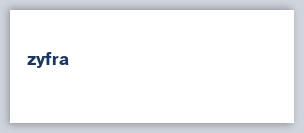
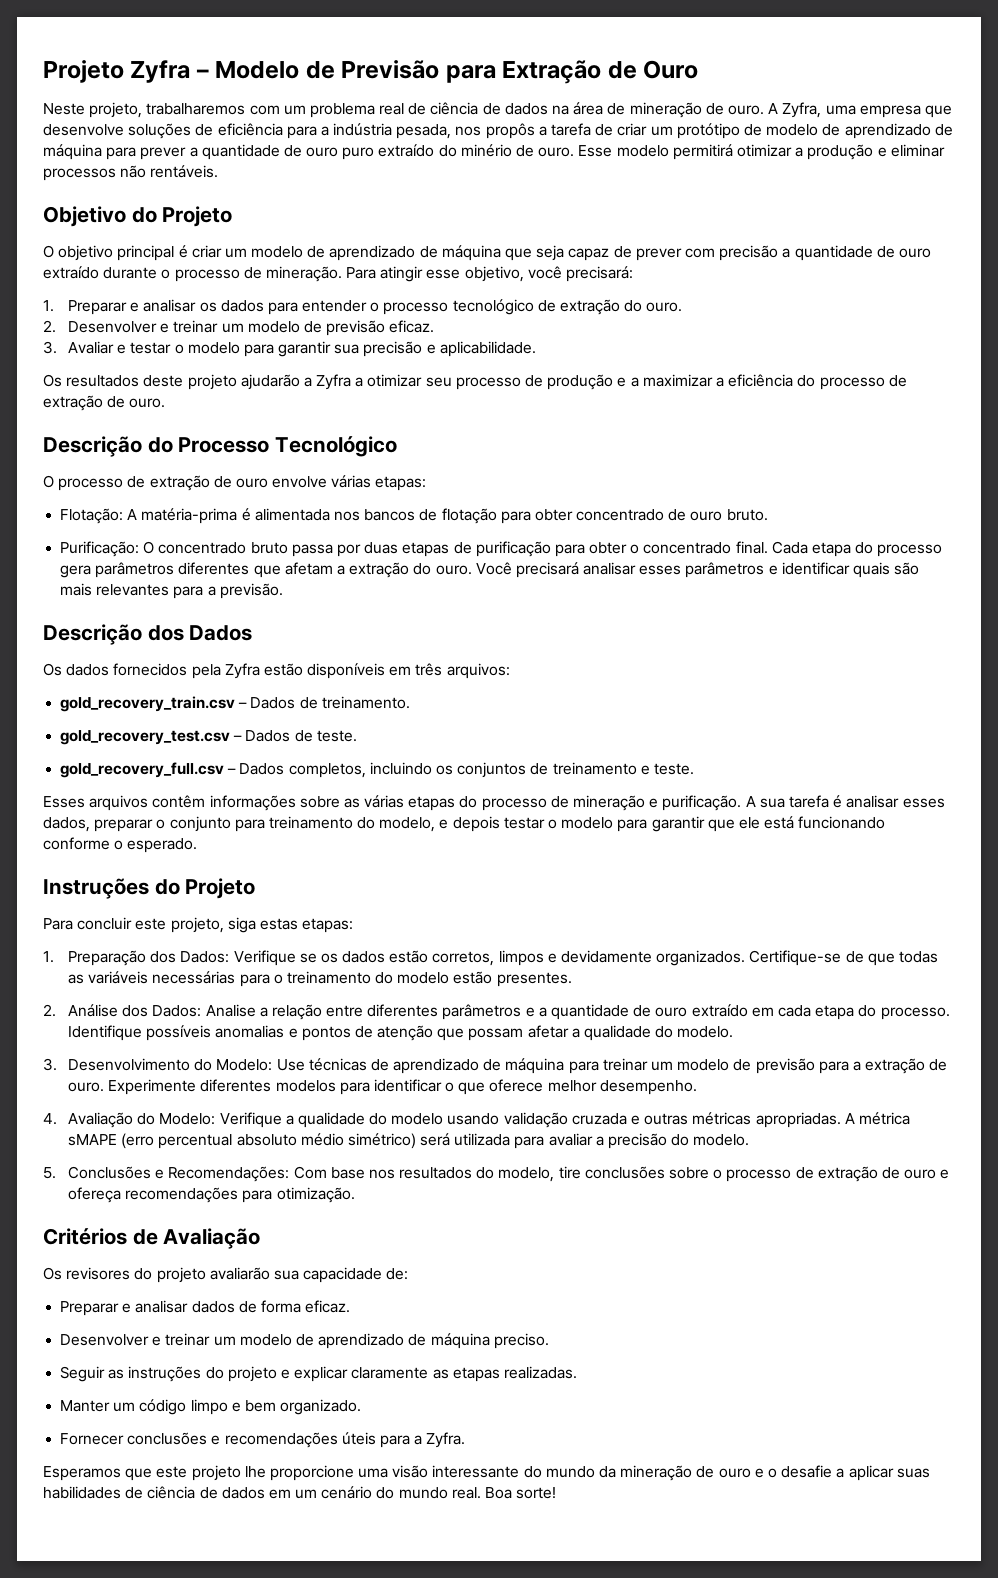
- zyfra
+ Projeto Zyfra – Modelo de Previsão para Extração de Ouro
+ Neste projeto, trabalharemos com um problema real de ciência de dados na área de mineração de ouro. A Zyfra, uma empresa que desenvolve soluções de eficiência para a indústria pesada, nos propôs a tarefa de criar um protótipo de modelo de aprendizado de máquina para prever a quantidade de ouro puro extraído do minério de ouro. Esse modelo permitirá otimizar a produção e eliminar processos não rentáveis.
+ Objetivo do Projeto
+ O objetivo principal é criar um modelo de aprendizado de máquina que seja capaz de prever com precisão a quantidade de ouro extraído durante o processo de mineração. Para atingir esse objetivo, você precisará:
+ 1. Preparar e analisar os dados para entender o processo tecnológico de extração do ouro.
+ 2. Desenvolver e treinar um modelo de previsão eficaz.
+ 3. Avaliar e testar o modelo para garantir sua precisão e aplicabilidade.
+ Os resultados deste projeto ajudarão a Zyfra a otimizar seu processo de produção e a maximizar a eficiência do processo de extração de ouro.
+ Descrição do Processo Tecnológico
+ O processo de extração de ouro envolve várias etapas:
+ Flotação: A matéria-prima é alimentada nos bancos de flotação para obter concentrado de ouro bruto.
+ Purificação: O concentrado bruto passa por duas etapas de purificação para obter o concentrado final. Cada etapa do processo gera parâmetros diferentes que afetam a extração do ouro. Você precisará analisar esses parâmetros e identificar quais são mais relevantes para a previsão.
+ Descrição dos Dados
+ Os dados fornecidos pela Zyfra estão disponíveis em três arquivos:
+ gold_recovery_train.csv – Dados de treinamento.
+ gold_recovery_test.csv – Dados de teste.
+ gold_recovery_full.csv – Dados completos, incluindo os conjuntos de treinamento e teste.
+ Esses arquivos contêm informações sobre as várias etapas do processo de mineração e purificação. A sua tarefa é analisar esses dados, preparar o conjunto para treinamento do modelo, e depois testar o modelo para garantir que ele está funcionando conforme o esperado.
+ Instruções do Projeto
+ Para concluir este projeto, siga estas etapas:
+ 1. Preparação dos Dados: Verifique se os dados estão corretos, limpos e devidamente organizados. Certifique-se de que todas as variáveis necessárias para o treinamento do modelo estão presentes.
+ 2. Análise dos Dados: Analise a relação entre diferentes parâmetros e a quantidade de ouro extraído em cada etapa do processo. Identifique possíveis anomalias e pontos de atenção que possam afetar a qualidade do modelo.
+ 3. Desenvolvimento do Modelo: Use técnicas de aprendizado de máquina para treinar um modelo de previsão para a extração de ouro. Experimente diferentes modelos para identificar o que oferece melhor desempenho.
+ 4. Avaliação do Modelo: Verifique a qualidade do modelo usando validação cruzada e outras métricas apropriadas. A métrica sMAPE (erro percentual absoluto médio simétrico) será utilizada para avaliar a precisão do modelo.
+ 5. Conclusões e Recomendações: Com base nos resultados do modelo, tire conclusões sobre o processo de extração de ouro e ofereça recomendações para otimização.
+ Critérios de Avaliação
+ Os revisores do projeto avaliarão sua capacidade de:
+ Preparar e analisar dados de forma eficaz.
+ Desenvolver e treinar um modelo de aprendizado de máquina preciso.
+ Seguir as instruções do projeto e explicar claramente as etapas realizadas.
+ Manter um código limpo e bem organizado.
+ Fornecer conclusões e recomendações úteis para a Zyfra.
+ Esperamos que este projeto lhe proporcione uma visão interessante do mundo da mineração de ouro e o desafie a aplicar suas habilidades de ciência de dados em um cenário do mundo real. Boa sorte!

